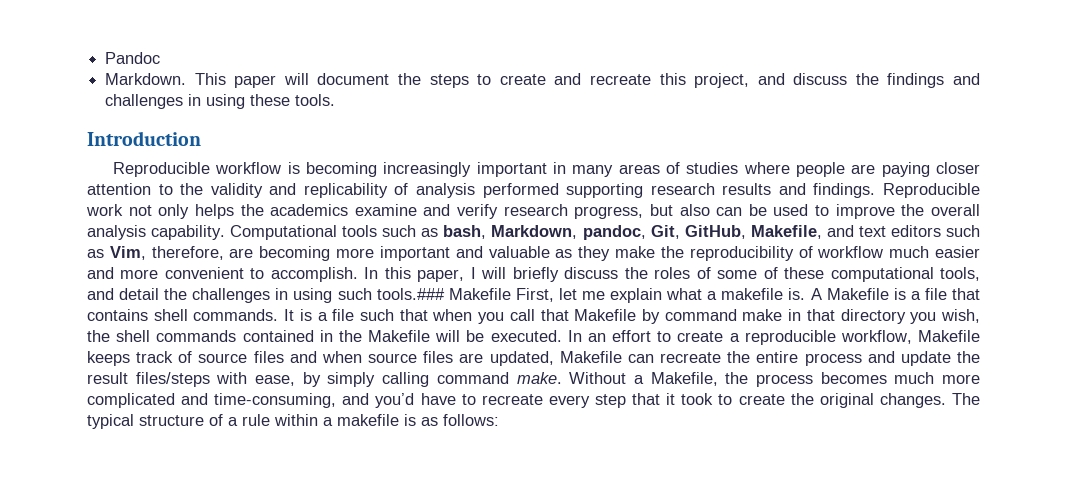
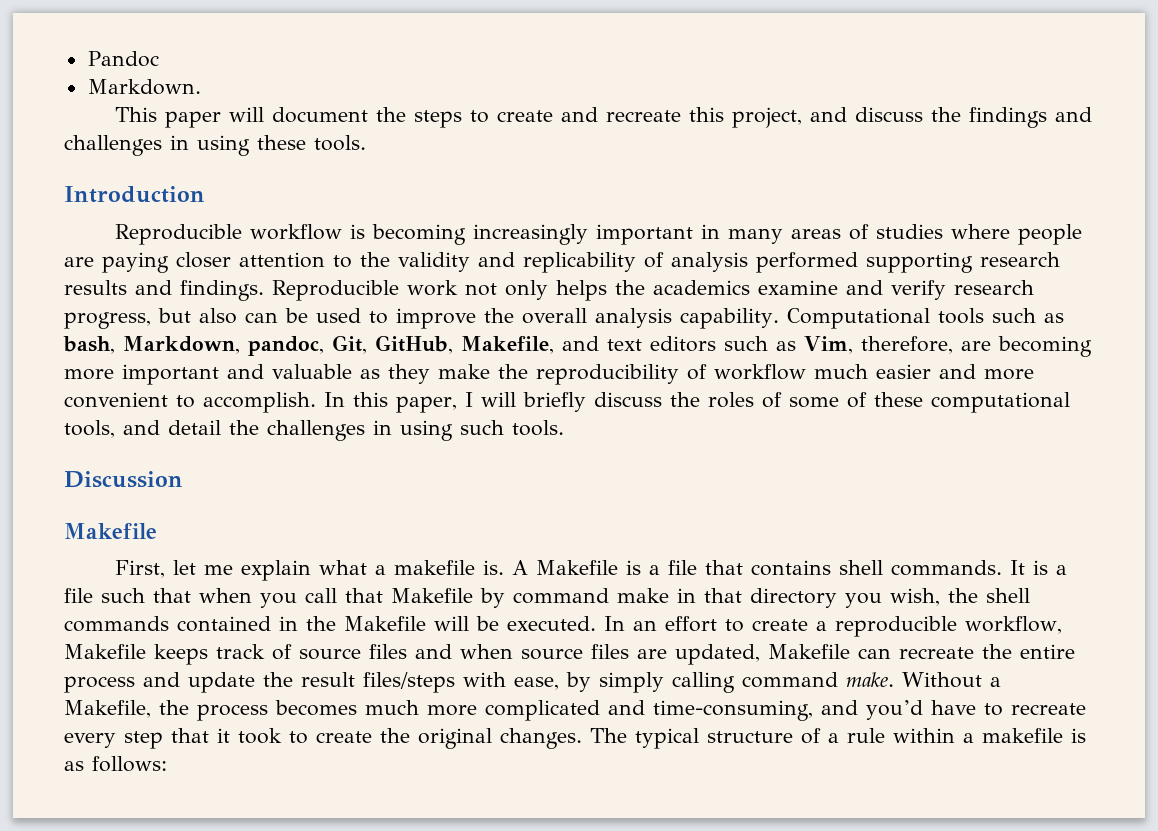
- Markdown. This paper will document the steps to create and recreate this project, and discuss the findings and challenges in using these tools.
+ Markdown.
+ This paper will document the steps to create and recreate this project, and discuss the findings and challenges in using these tools.
- In this paper, I will briefly discuss the roles of some of these computational tools, and detail the challenges in using such tools.### Makefile First, let me explain what a makefile is.
+ In this paper, I will briefly discuss the roles of some of these computational tools, and detail the challenges in using such tools.
+ Discussion
+ Makefile
+ First, let me explain what a makefile is.

